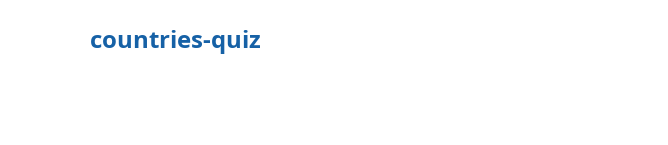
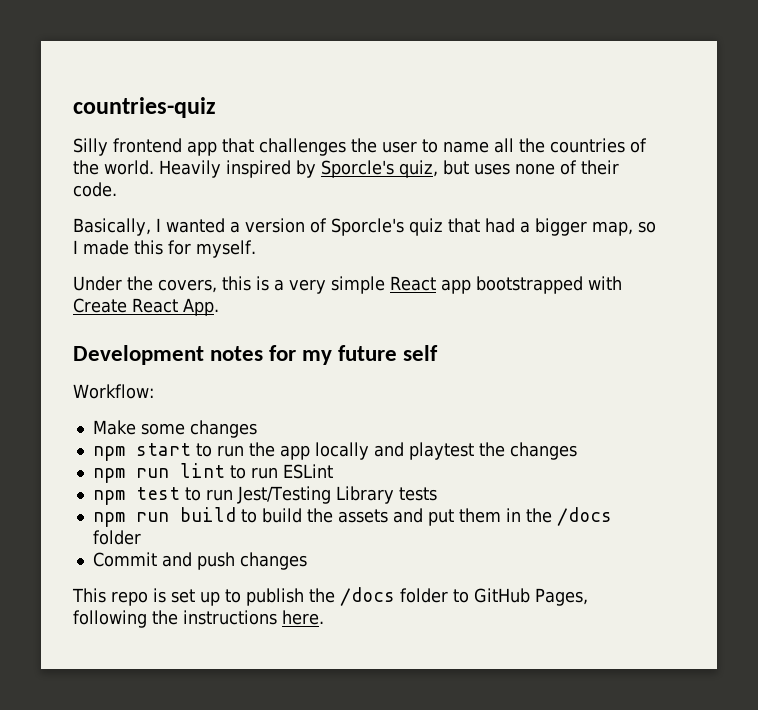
+ Silly frontend app that challenges the user to name all the countries of the world. Heavily inspired by Sporcle's quiz, but uses none of their code.
+ Basically, I wanted a version of Sporcle's quiz that had a bigger map, so I made this for myself.
+ Under the covers, this is a very simple React app bootstrapped with Create React App.
+ Development notes for my future self
+ Workflow:
+ Make some changes
+ npm start to run the app locally and playtest the changes
+ npm run lint to run ESLint
+ npm test to run Jest/Testing Library tests
+ npm run build to build the assets and put them in the /docs folder
+ Commit and push changes
+ This repo is set up to publish the /docs folder to GitHub Pages, following the instructions here.

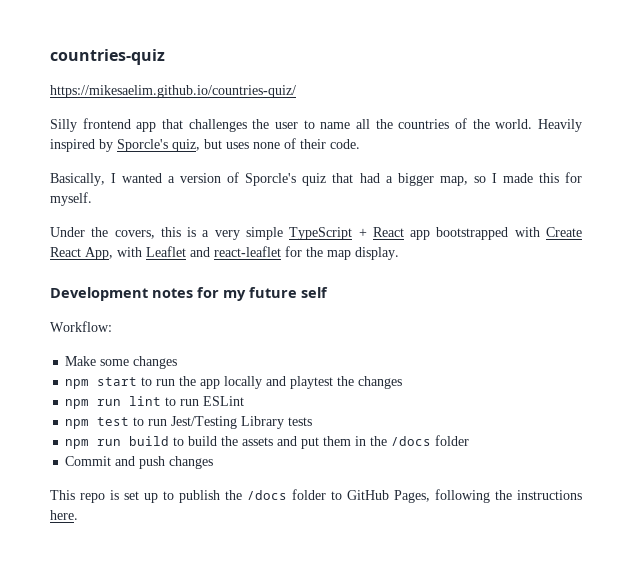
+ https://mikesaelim.github.io/countries-quiz/
- Under the covers, this is a very simple React app bootstrapped with Create React App.
+ Under the covers, this is a very simple TypeScript + React app bootstrapped with Create React App, with Leaflet and react-leaflet for the map display.

